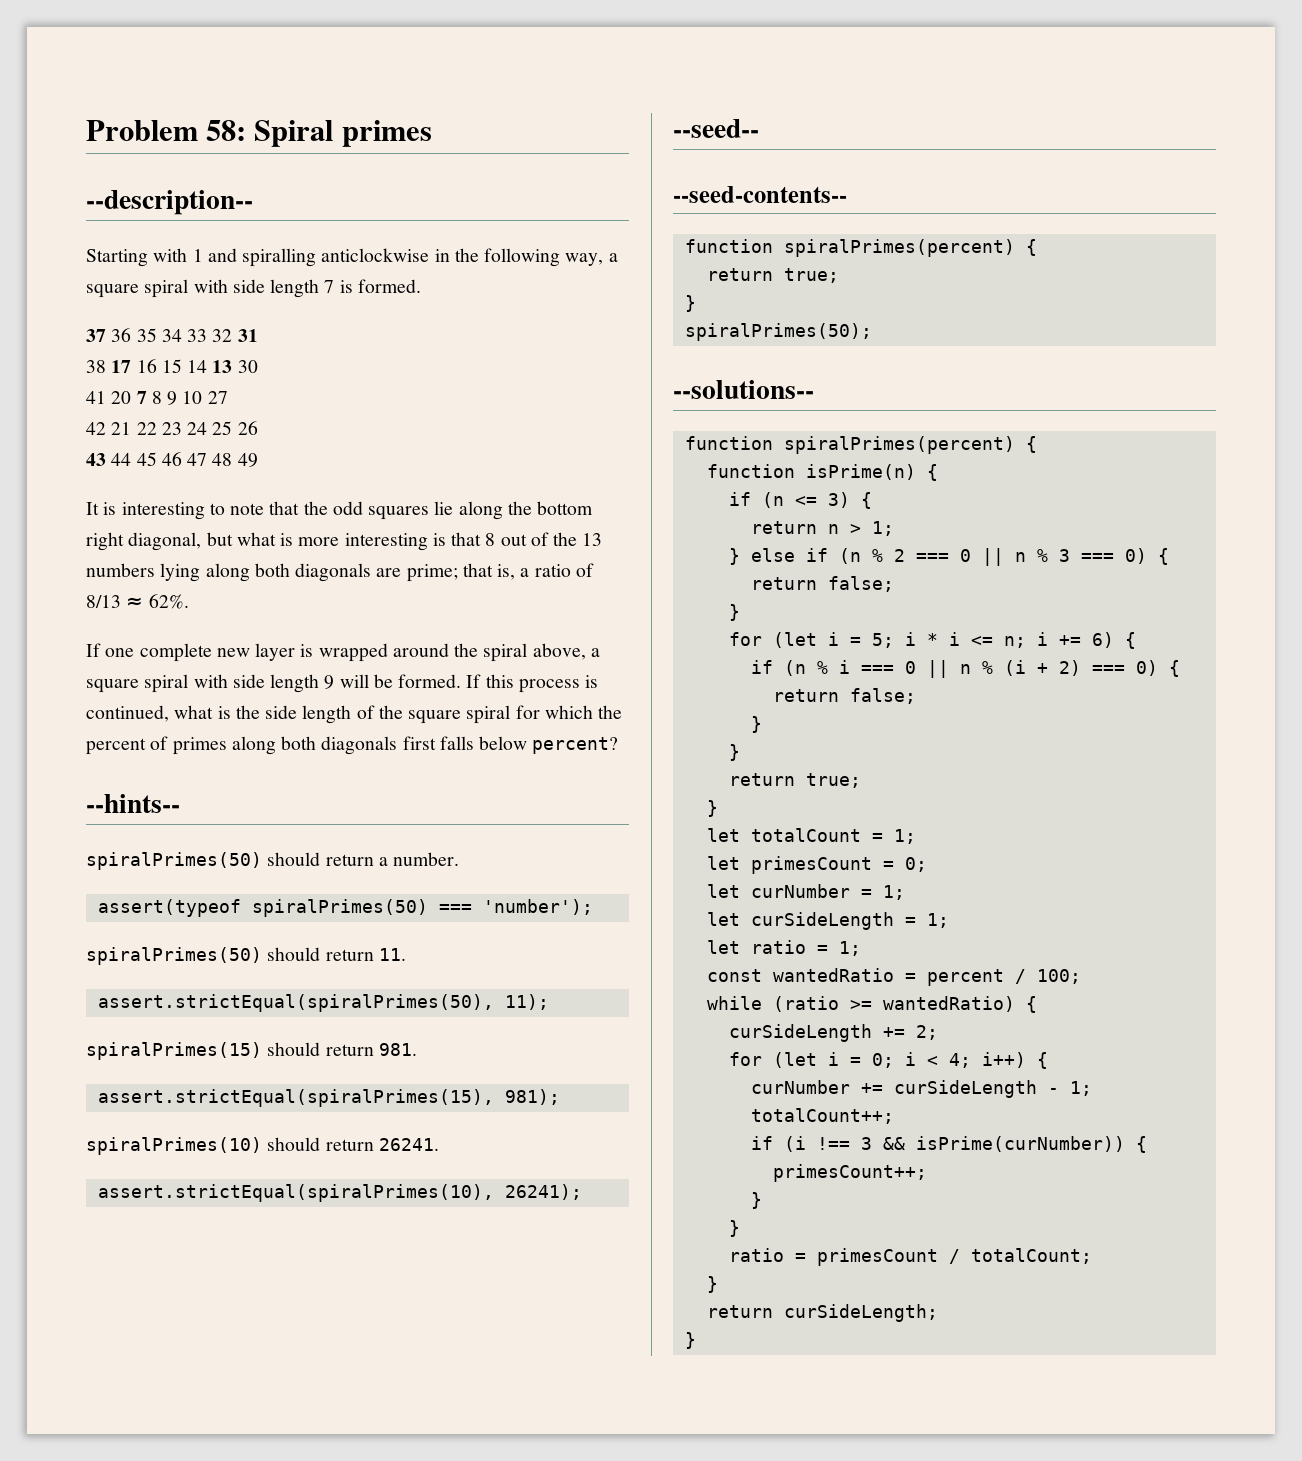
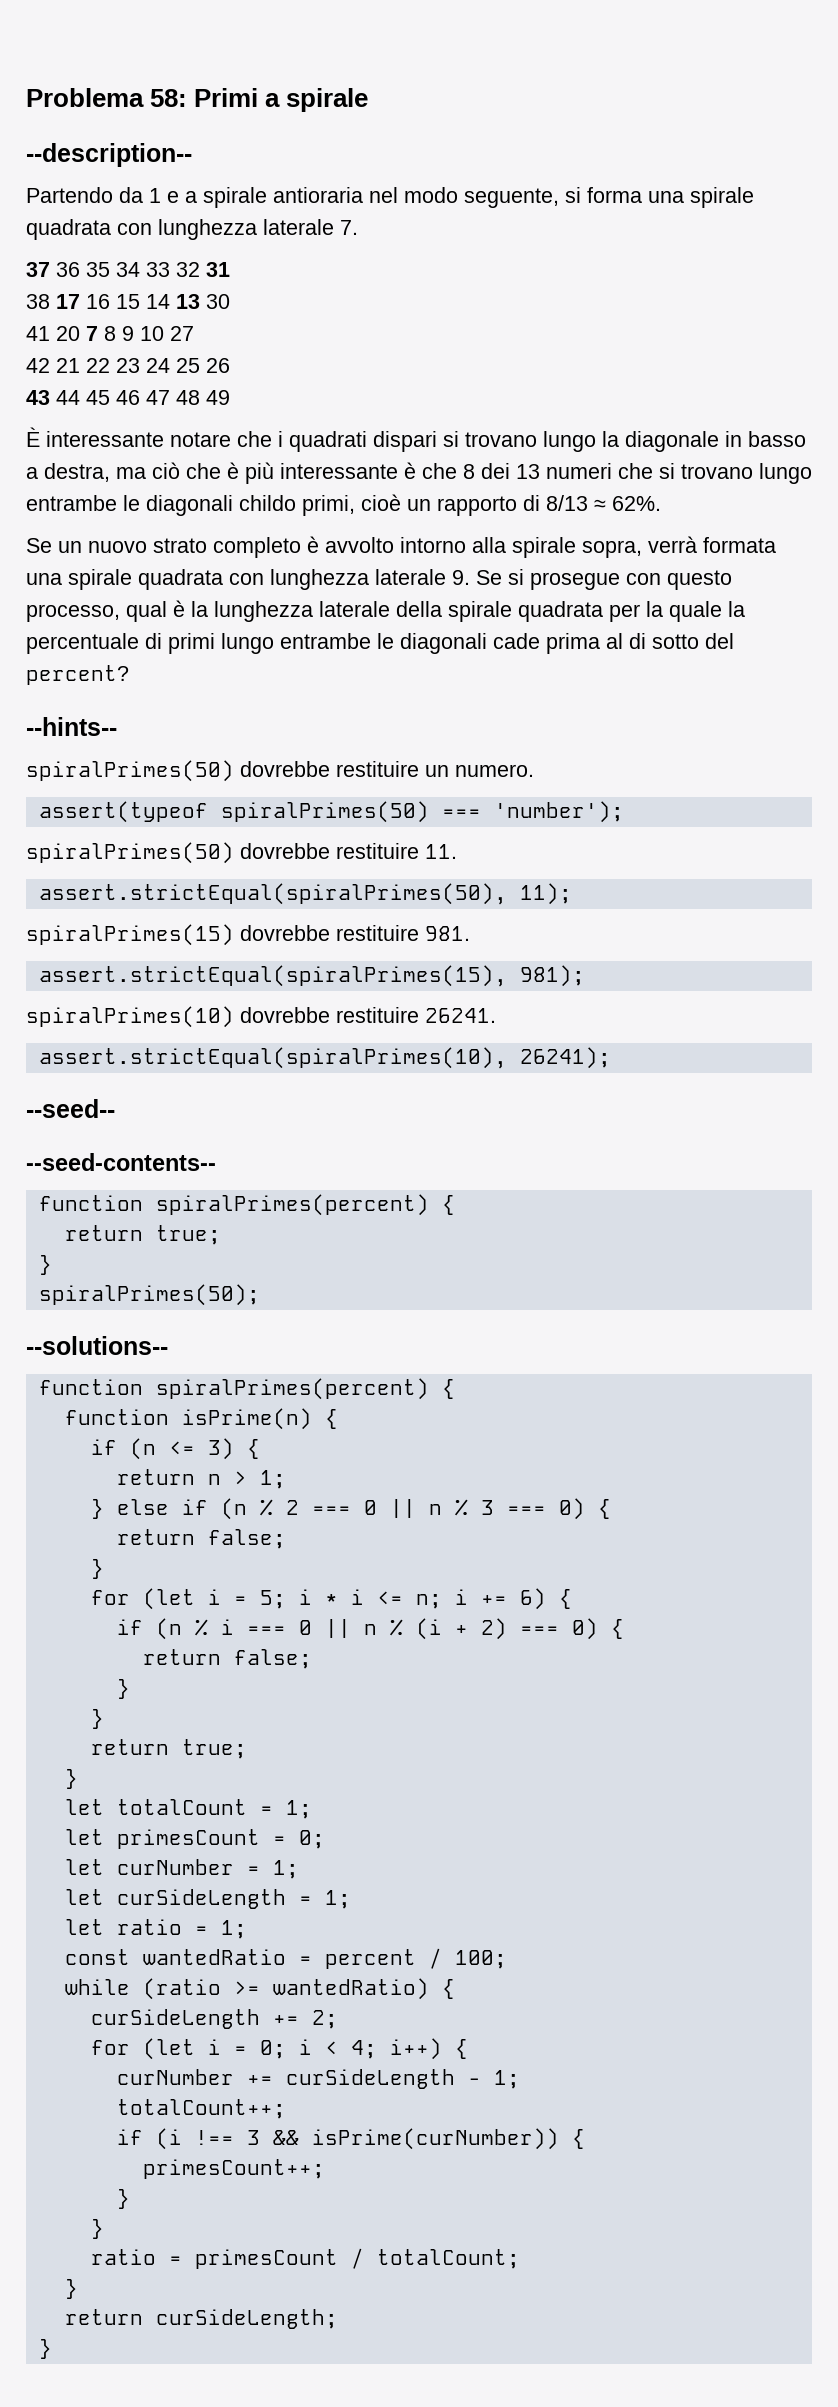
- Problem 58: Spiral primes
+ Problema 58: Primi a spirale
  --description--
- Starting with 1 and spiralling anticlockwise in the following way, a square spiral with side length 7 is formed.
+ Partendo da 1 e a spirale antioraria nel modo seguente, si forma una spirale quadrata con lunghezza laterale 7.
- It is interesting to note that the odd squares lie along the bottom right diagonal, but what is more interesting is that 8 out of the 13 numbers lying along both diagonals are prime; that is, a ratio of 8/13 ≈ 62%.
- If one complete new layer is wrapped around the spiral above, a square spiral with side length 9 will be formed. If this process is continued, what is the side length of the square spiral for which the percent of primes along both diagonals first falls below percent?
+ È interessante notare che i quadrati dispari si trovano lungo la diagonale in basso a destra, ma ciò che è più interessante è che 8 dei 13 numeri che si trovano lungo entrambe le diagonali childo primi, cioè un rapporto di 8/13 ≈ 62%.
+ Se un nuovo strato completo è avvolto intorno alla spirale sopra, verrà formata una spirale quadrata con lunghezza laterale 9. Se si prosegue con questo processo, qual è la lunghezza laterale della spirale quadrata per la quale la percentuale di primi lungo entrambe le diagonali cade prima al di sotto del percent?
- spiralPrimes(50) should return a number.
+ spiralPrimes(50) dovrebbe restituire un numero.
- spiralPrimes(50) should return 11.
+ spiralPrimes(50) dovrebbe restituire 11.
- spiralPrimes(15) should return 981.
+ spiralPrimes(15) dovrebbe restituire 981.
- spiralPrimes(10) should return 26241.
+ spiralPrimes(10) dovrebbe restituire 26241.

